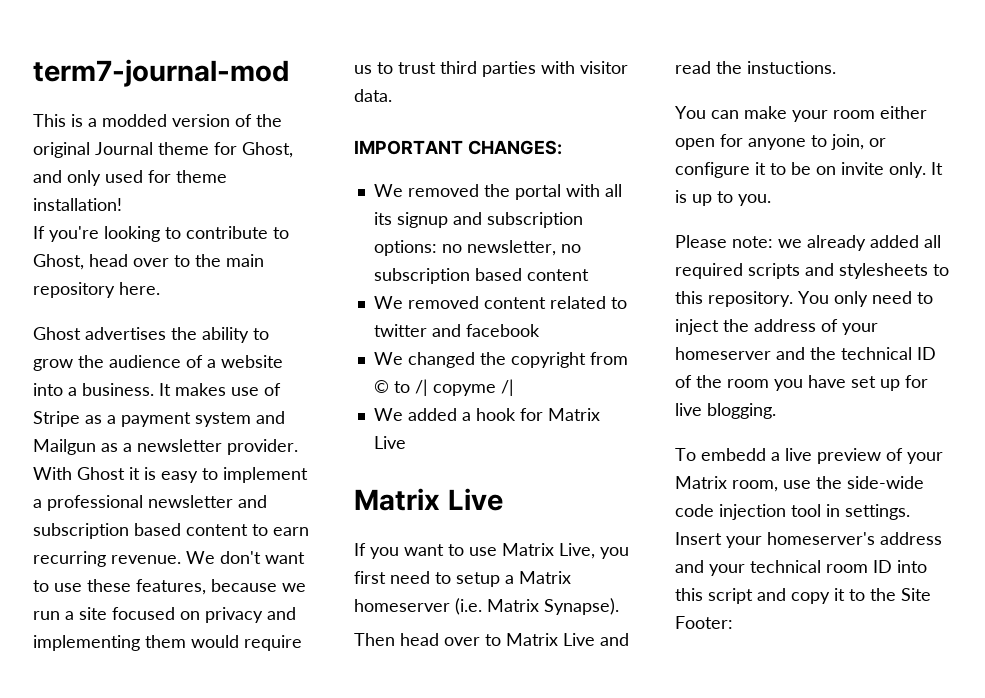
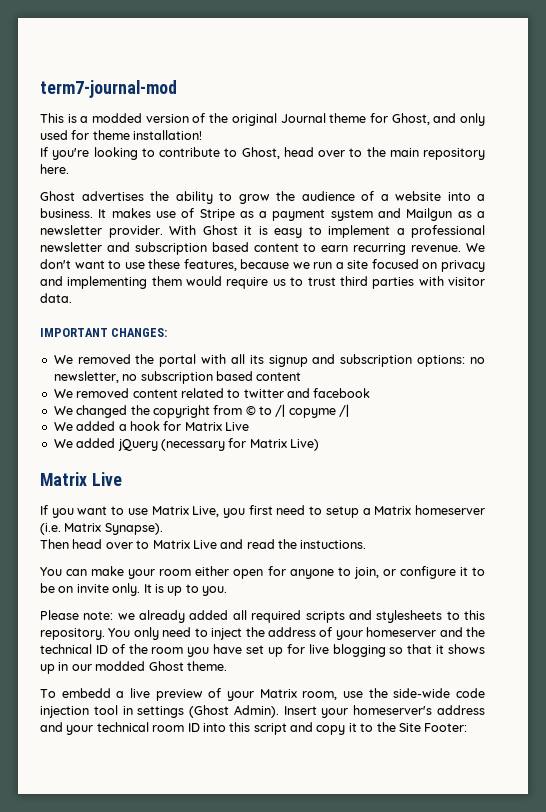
+ We added jQuery (necessary for Matrix Live)
- You only need to inject the address of your homeserver and the technical ID of the room you have set up for live blogging.
+ You only need to inject the address of your homeserver and the technical ID of the room you have set up for live blogging so that it shows up in our modded Ghost theme.
- To embedd a live preview of your Matrix room, use the side-wide code injection tool in settings.
+ To embedd a live preview of your Matrix room, use the side-wide code injection tool in settings (Ghost Admin).

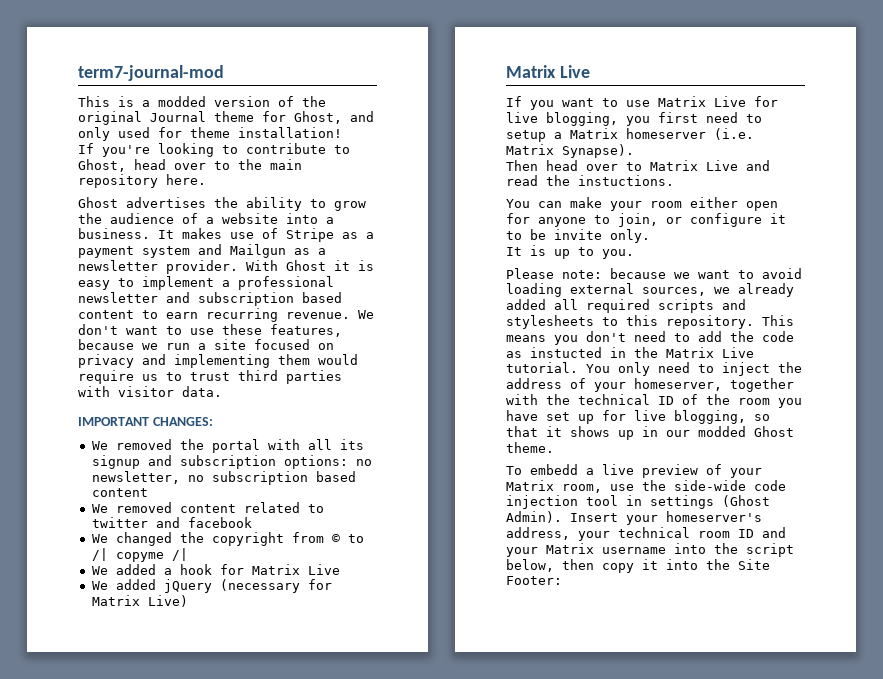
- If you want to use Matrix Live, you first need to setup a Matrix homeserver (i.e. Matrix Synapse).
+ If you want to use Matrix Live for live blogging, you first need to setup a Matrix homeserver (i.e. Matrix Synapse).
- You can make your room either open for anyone to join, or configure it to be on invite only. It is up to you.
+ You can make your room either open for anyone to join, or configure it to be invite only.
+ It is up to you.
- Please note: we already added all required scripts and stylesheets to this repository.
+ Please note: because we want to avoid loading external sources, we already added all required scripts and stylesheets to this repository.
+ This means you don't need to add the code as instucted in the Matrix Live tutorial.
- You only need to inject the address of your homeserver and the technical ID of the room you have set up for live blogging so that it shows up in our modded Ghost theme.
+ You only need to inject the address of your homeserver, together with the technical ID of the room you have set up for live blogging, so that it shows up in our modded Ghost theme.
- Insert your homeserver's address and your technical room ID into this script and copy it to the Site Footer:
+ Insert your homeserver's address, your technical room ID and your Matrix username into the script below, then copy it into the Site Footer:

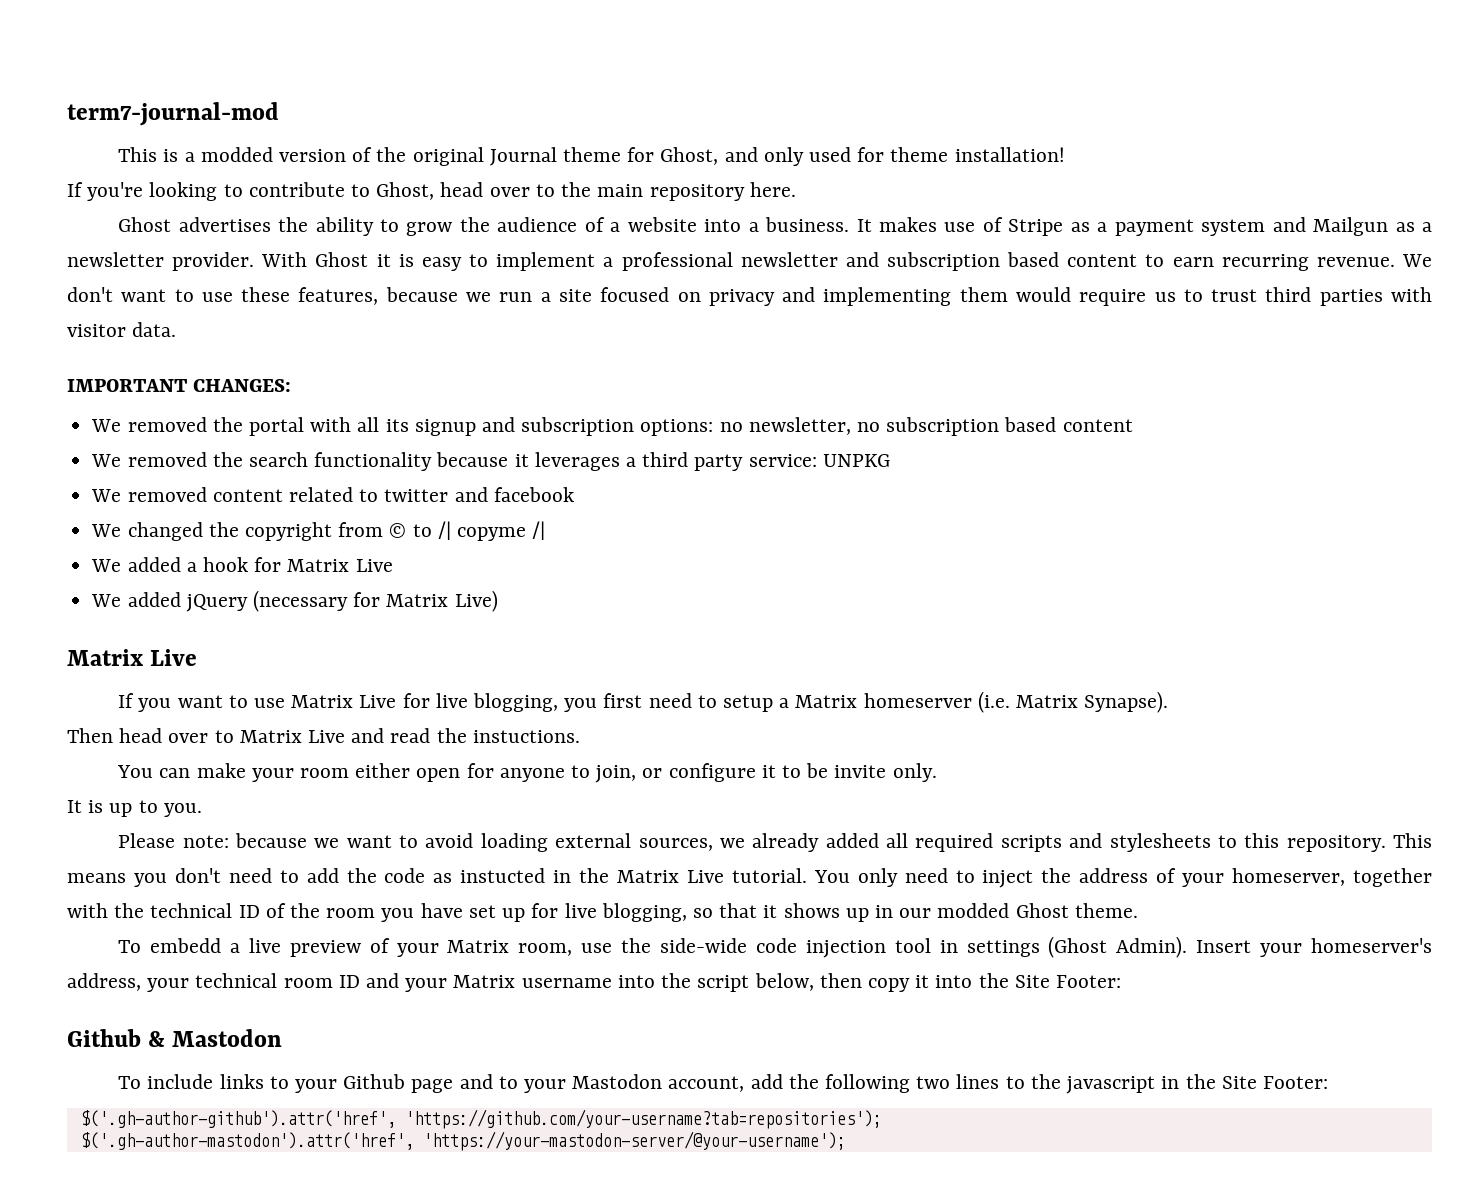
+ We removed the search functionality because it leverages a third party service: UNPKG
+ Github & Mastodon
+ To include links to your Github page and to your Mastodon account, add the following two lines to the javascript in the Site Footer:
+ $('.gh-author-github').attr('href', 'https://github.com/your-username?tab=repositories');
+ $('.gh-author-mastodon').attr('href', 'https://your-mastodon-server/@your-username');

